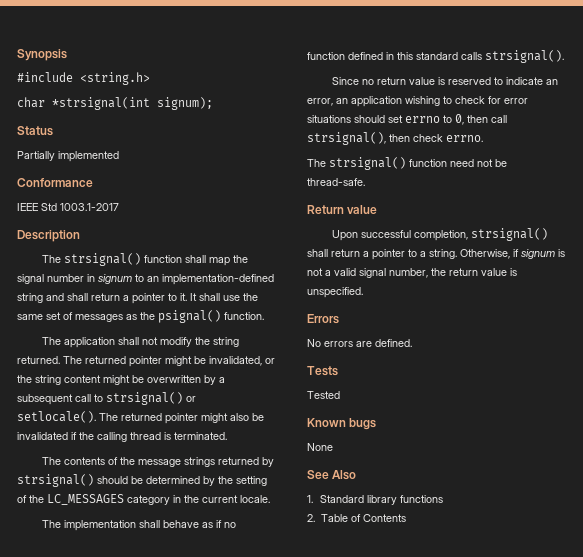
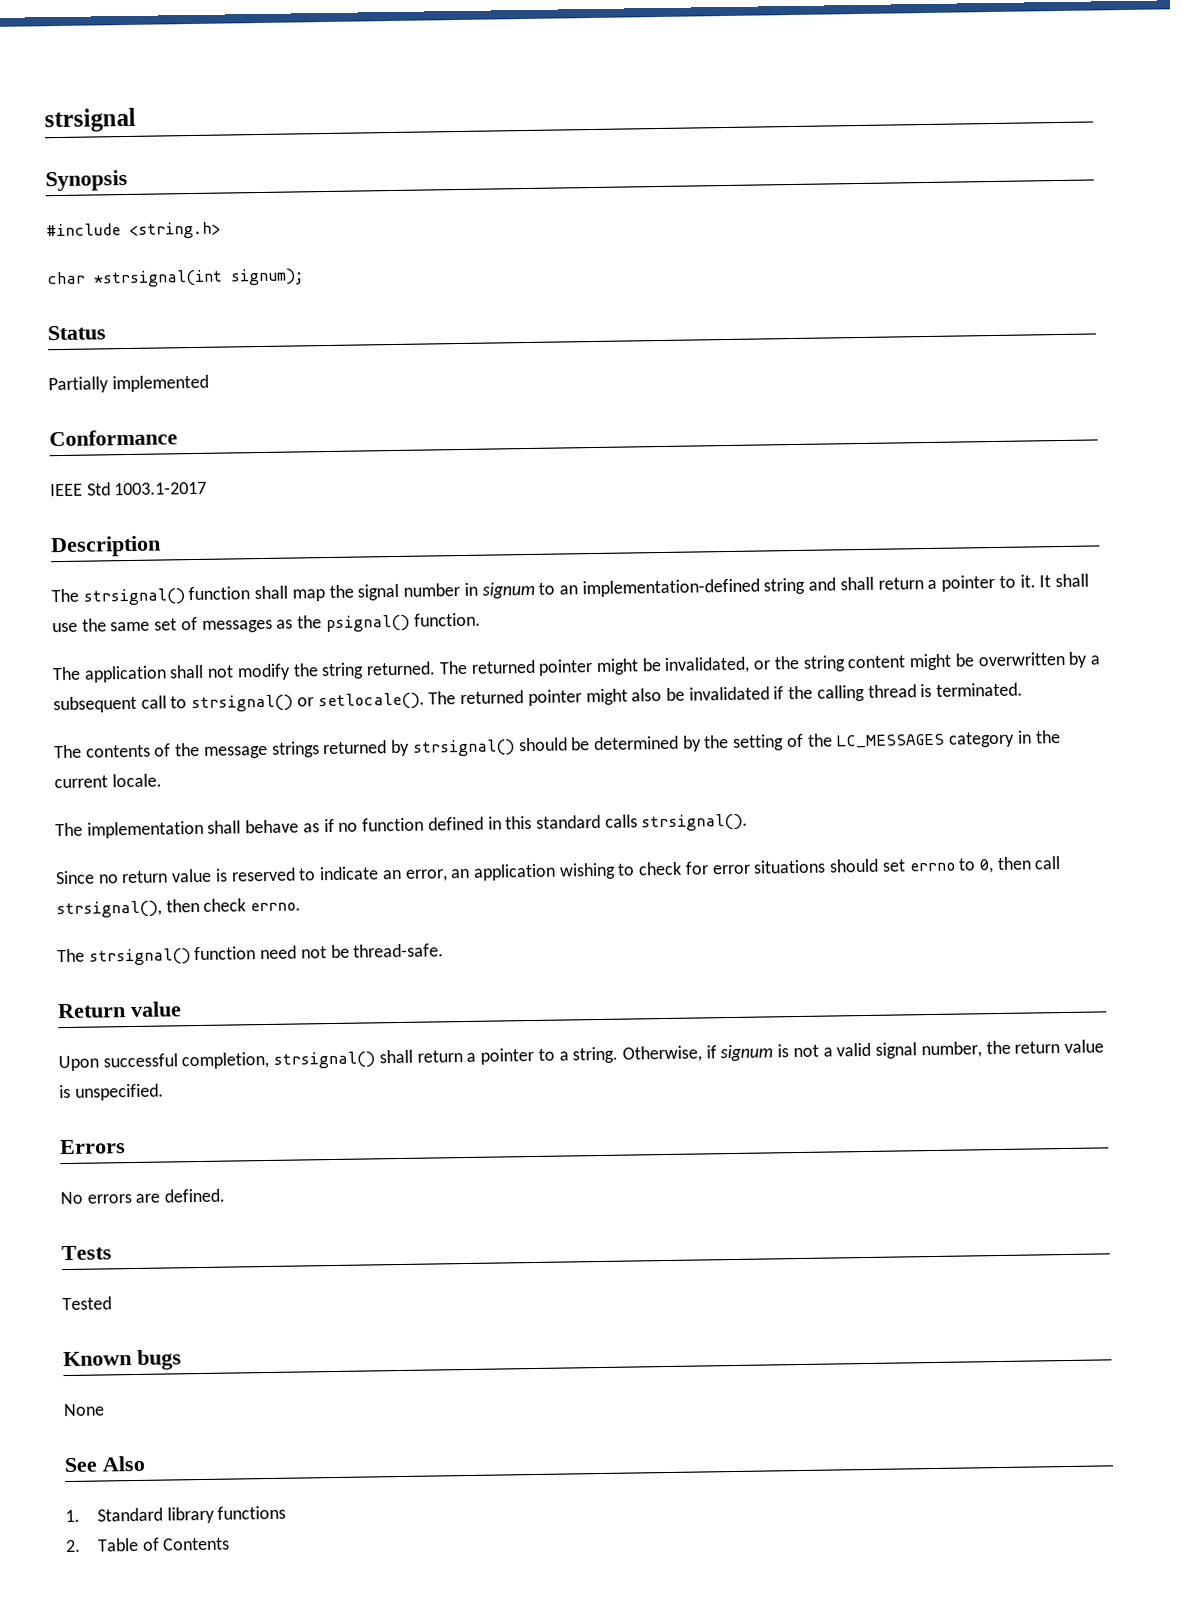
+ strsignal

